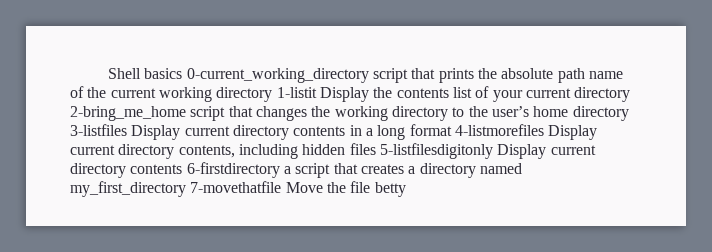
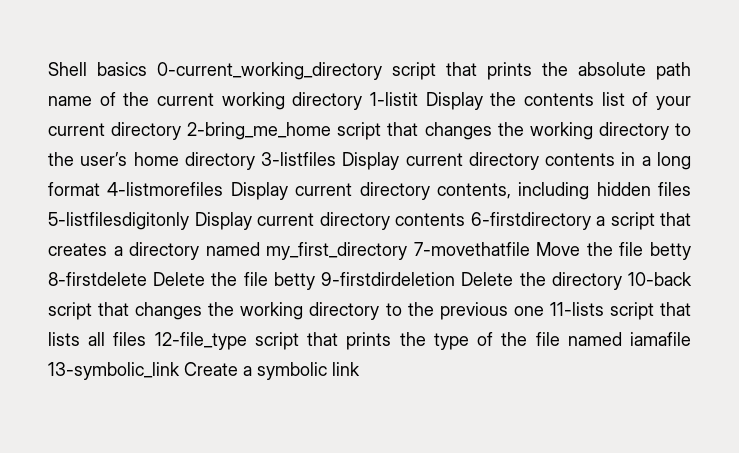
- Shell basics 0-current_working_directory script that prints the absolute path name of the current working directory 1-listit Display the contents list of your current directory 2-bring_me_home script that changes the working directory to the user’s home directory 3-listfiles Display current directory contents in a long format 4-listmorefiles Display current directory contents, including hidden files 5-listfilesdigitonly Display current directory contents 6-firstdirectory a script that creates a directory named my_first_directory 7-movethatfile Move the file betty
+ Shell basics 0-current_working_directory script that prints the absolute path name of the current working directory 1-listit Display the contents list of your current directory 2-bring_me_home script that changes the working directory to the user’s home directory 3-listfiles Display current directory contents in a long format 4-listmorefiles Display current directory contents, including hidden files 5-listfilesdigitonly Display current directory contents 6-firstdirectory a script that creates a directory named my_first_directory 7-movethatfile Move the file betty 8-firstdelete Delete the file betty 9-firstdirdeletion Delete the directory 10-back script that changes the working directory to the previous one 11-lists script that lists all files 12-file_type script that prints the type of the file named iamafile 13-symbolic_link Create a symbolic link

